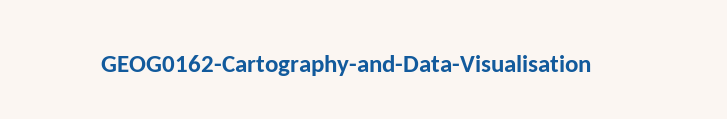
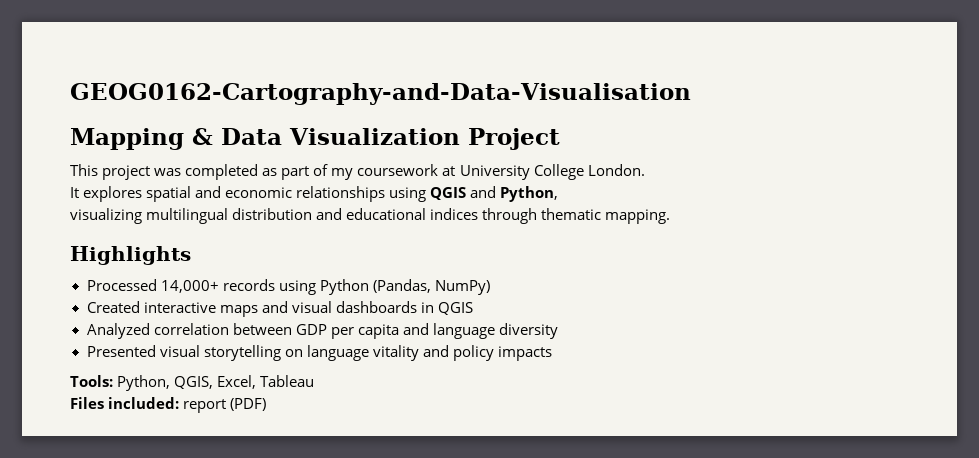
+ Mapping & Data Visualization Project
+ This project was completed as part of my coursework at University College London.
+ It explores spatial and economic relationships using QGIS and Python,
+ visualizing multilingual distribution and educational indices through thematic mapping.
+ Highlights
+ Processed 14,000+ records using Python (Pandas, NumPy)
+ Created interactive maps and visual dashboards in QGIS
+ Analyzed correlation between GDP per capita and language diversity
+ Presented visual storytelling on language vitality and policy impacts
+ Tools: Python, QGIS, Excel, Tableau
+ Files included: report (PDF)

